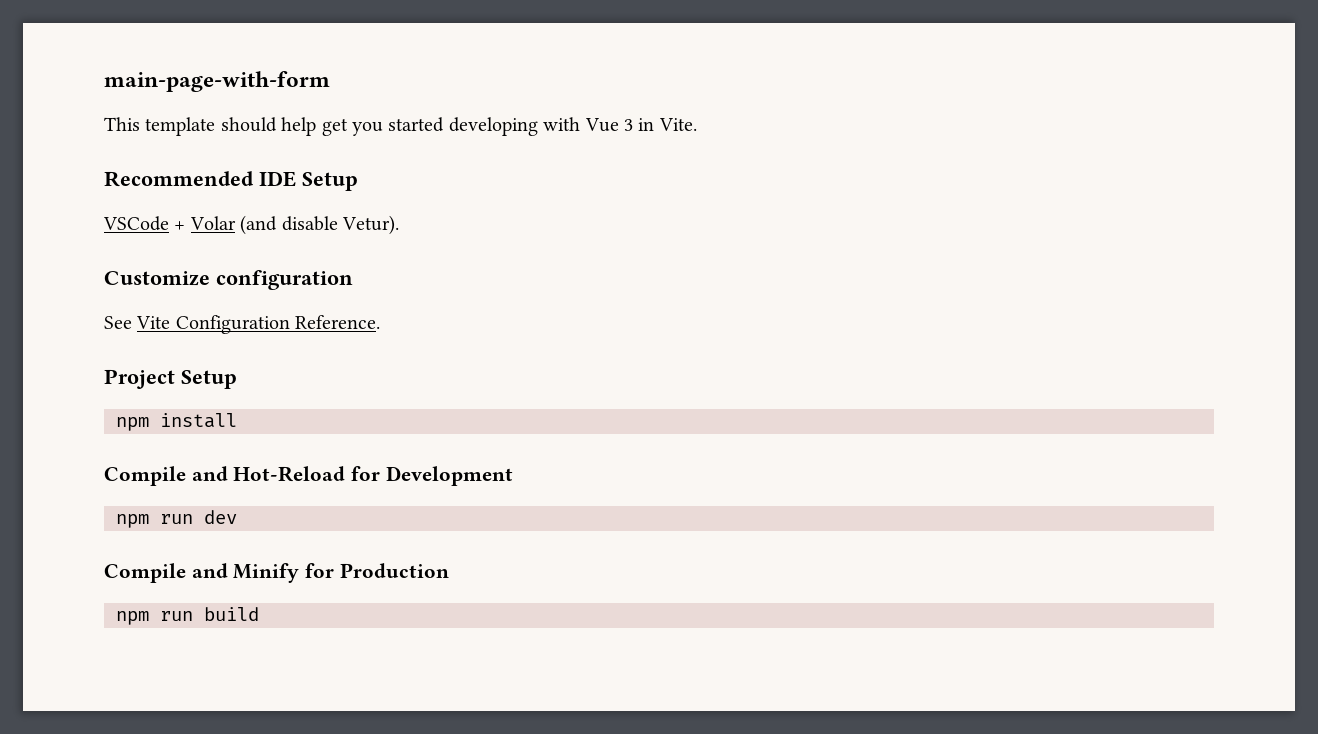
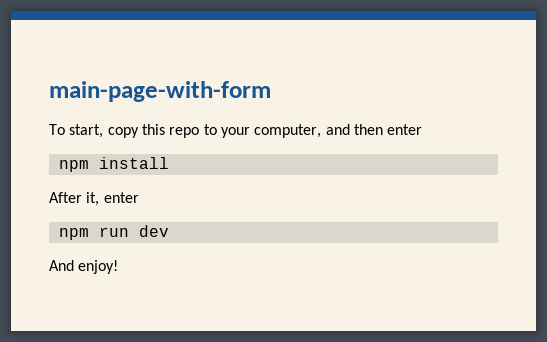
- This template should help get you started developing with Vue 3 in Vite.
- Recommended IDE Setup
- VSCode + Volar (and disable Vetur).
- Customize configuration
- See Vite Configuration Reference.
- Project Setup
+ To start, copy this repo to your computer, and then enter
  npm install
- Compile and Hot-Reload for Development
+ After it, enter
  npm run dev
- Compile and Minify for Production
- npm run build
+ And enjoy!

